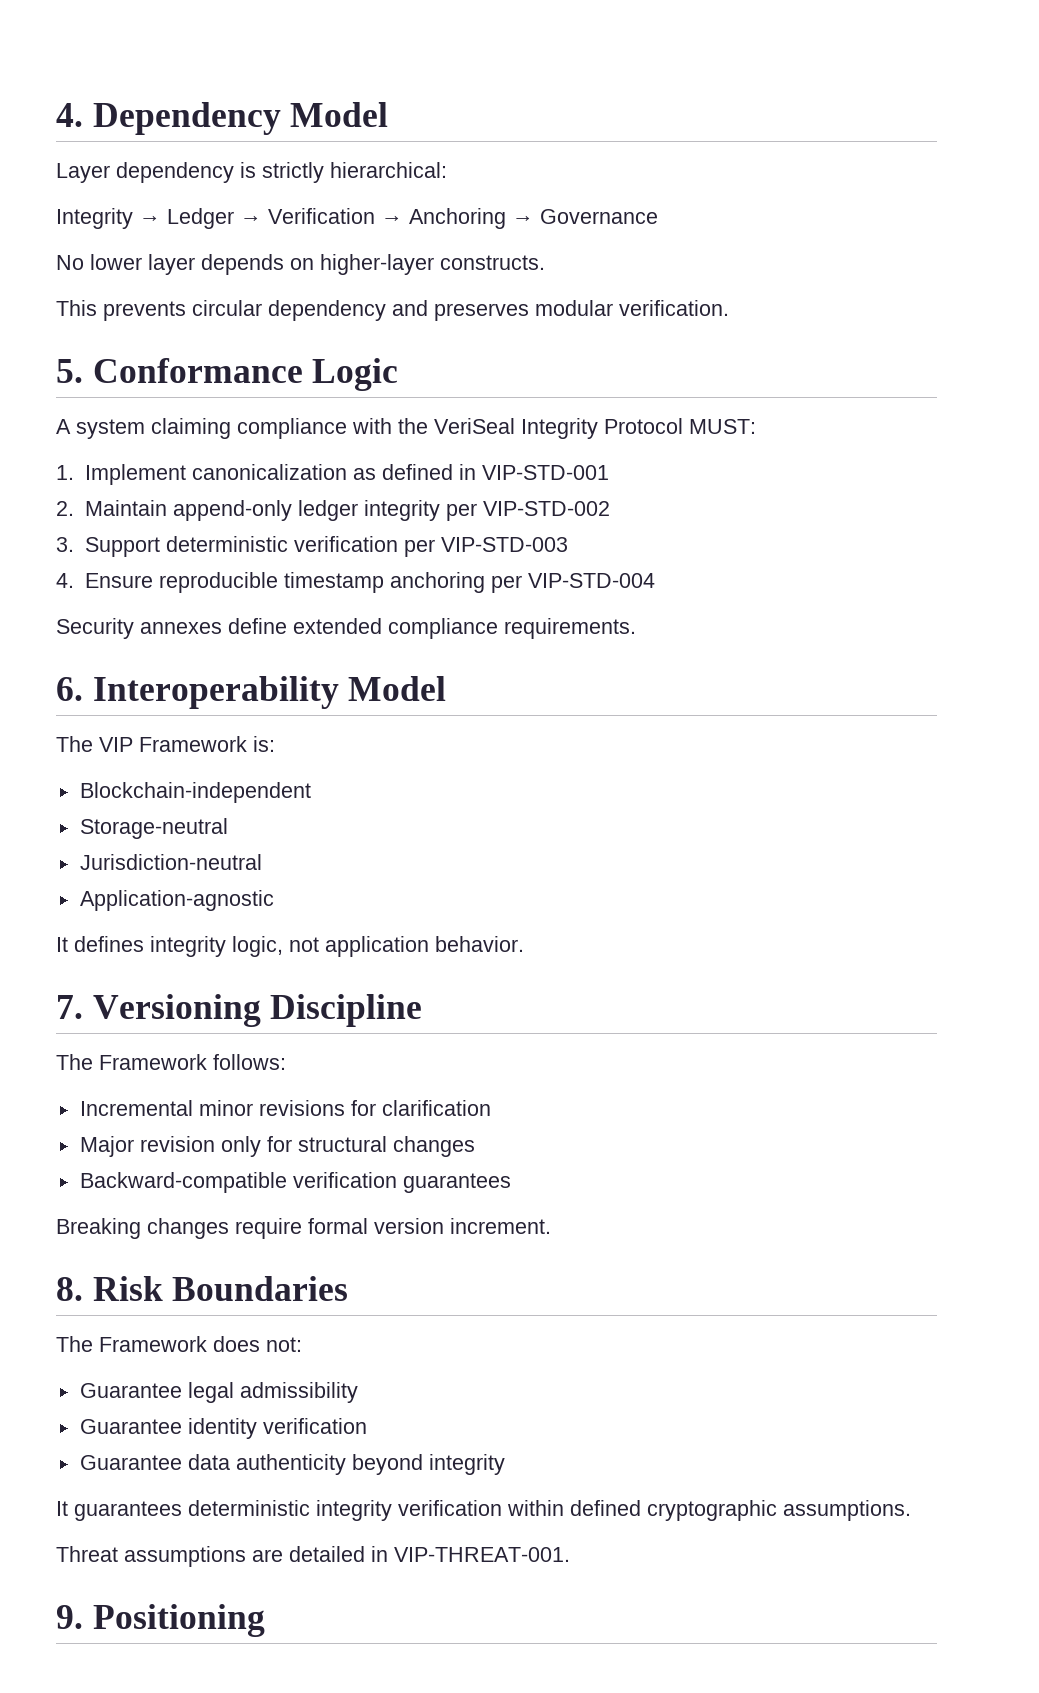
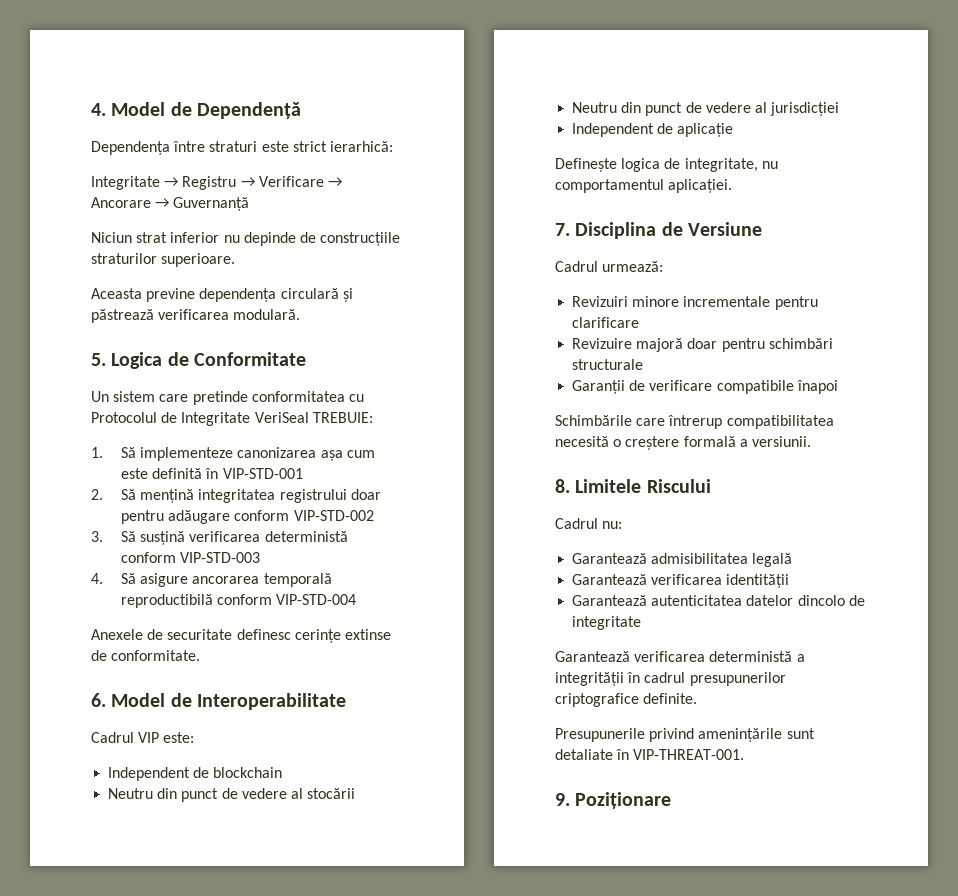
- 4. Dependency Model
- Layer dependency is strictly hierarchical:
- Integrity → Ledger → Verification → Anchoring → Governance
- No lower layer depends on higher-layer constructs.
- This prevents circular dependency and preserves modular verification.
- 5. Conformance Logic
- A system claiming compliance with the VeriSeal Integrity Protocol MUST:
- 1. Implement canonicalization as defined in VIP-STD-001
- 2. Maintain append-only ledger integrity per VIP-STD-002
- 3. Support deterministic verification per VIP-STD-003
- 4. Ensure reproducible timestamp anchoring per VIP-STD-004
- Security annexes define extended compliance requirements.
+ 4. Model de Dependență
+ Dependența între straturi este strict ierarhică:
+ Integritate → Registru → Verificare → Ancorare → Guvernanță
+ Niciun strat inferior nu depinde de construcțiile straturilor superioare.
+ Aceasta previne dependența circulară și păstrează verificarea modulară.
+ 5. Logica de Conformitate
+ Un sistem care pretinde conformitatea cu Protocolul de Integritate VeriSeal TREBUIE:
+ 1. Să implementeze canonizarea așa cum este definită în VIP-STD-001
+ 2. Să mențină integritatea registrului doar pentru adăugare conform VIP-STD-002
+ 3. Să susțină verificarea deterministă conform VIP-STD-003
+ 4. Să asigure ancorarea temporală reproductibilă conform VIP-STD-004
+ Anexele de securitate definesc cerințe extinse de conformitate.
- 6. Interoperability Model
- The VIP Framework is:
- Blockchain-independent
- Storage-neutral
- Jurisdiction-neutral
- Application-agnostic
- It defines integrity logic, not application behavior.
- 7. Versioning Discipline
- The Framework follows:
- Incremental minor revisions for clarification
- Major revision only for structural changes
- Backward-compatible verification guarantees
- Breaking changes require formal version increment.
- 8. Risk Boundaries
- The Framework does not:
- Guarantee legal admissibility
- Guarantee identity verification
- Guarantee data authenticity beyond integrity
- It guarantees deterministic integrity verification within defined cryptographic assumptions.
- Threat assumptions are detailed in VIP-THREAT-001.
+ 6. Model de Interoperabilitate
+ Cadrul VIP este:
+ Independent de blockchain
+ Neutru din punct de vedere al stocării
+ Neutru din punct de vedere al jurisdicției
+ Independent de aplicație
+ Definește logica de integritate, nu comportamentul aplicației.
+ 7. Disciplina de Versiune
+ Cadrul urmează:
+ Revizuiri minore incrementale pentru clarificare
+ Revizuire majoră doar pentru schimbări structurale
+ Garanții de verificare compatibile înapoi
+ Schimbările care întrerup compatibilitatea necesită o creștere formală a versiunii.
+ 8. Limitele Riscului
+ Cadrul nu:
+ Garantează admisibilitatea legală
+ Garantează verificarea identității
+ Garantează autenticitatea datelor dincolo de integritate
+ Garantează verificarea deterministă a integrității în cadrul presupunerilor criptografice definite.
+ Presupunerile privind amenințările sunt detaliate în VIP-THREAT-001.
- 9. Positioning
+ 9. Poziționare

